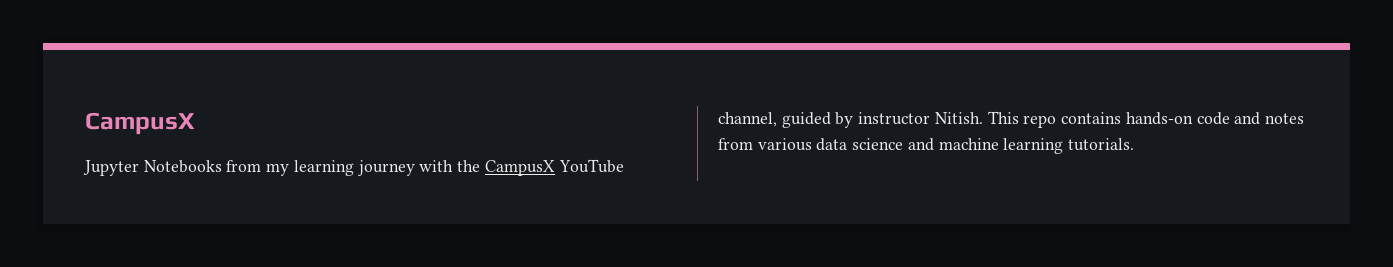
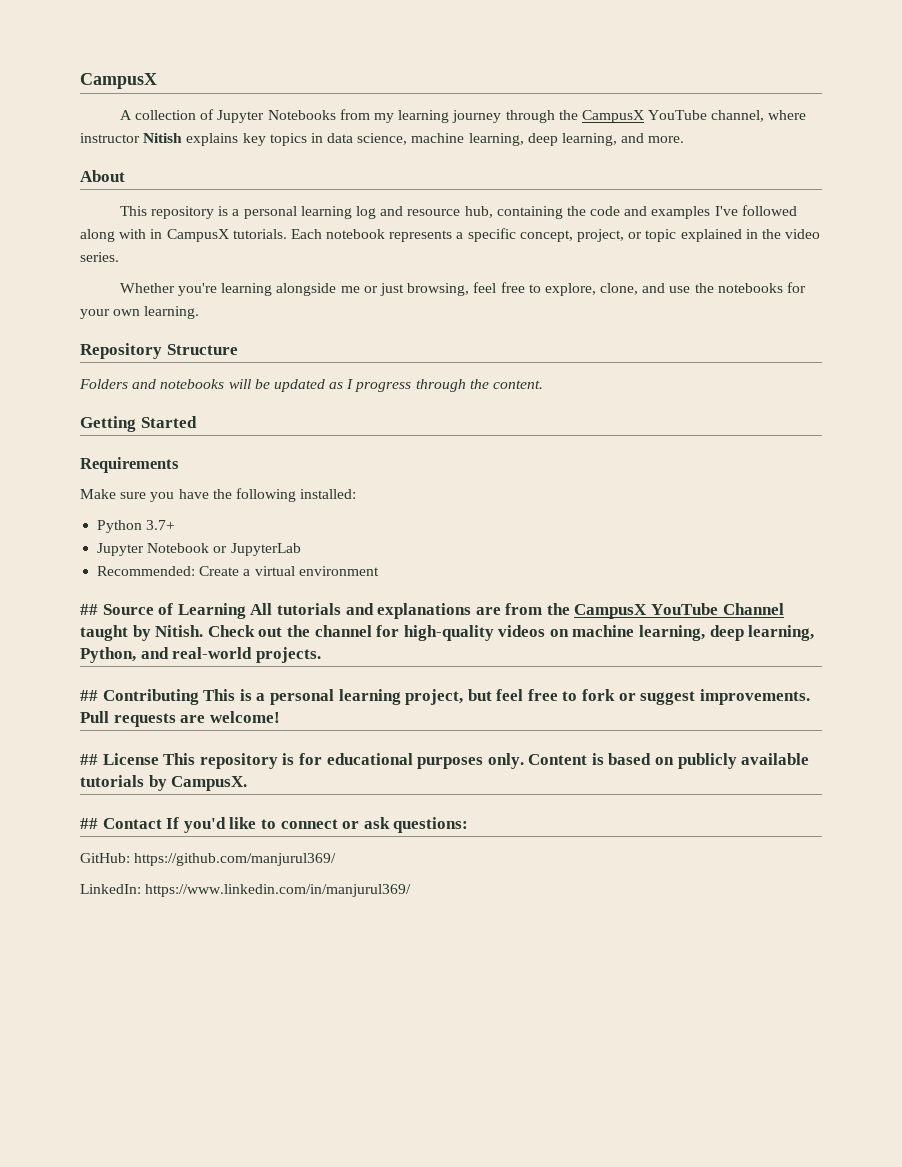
- Jupyter Notebooks from my learning journey with the CampusX YouTube channel, guided by instructor Nitish. This repo contains hands-on code and notes from various data science and machine learning tutorials.
+ A collection of Jupyter Notebooks from my learning journey through the CampusX YouTube channel, where instructor Nitish explains key topics in data science, machine learning, deep learning, and more.
+ About
+ This repository is a personal learning log and resource hub, containing the code and examples I've followed along with in CampusX tutorials. Each notebook represents a specific concept, project, or topic explained in the video series.
+ Whether you're learning alongside me or just browsing, feel free to explore, clone, and use the notebooks for your own learning.
+ Repository Structure
+ Folders and notebooks will be updated as I progress through the content.
+ Getting Started
+ Requirements
+ Make sure you have the following installed:
+ Python 3.7+
+ Jupyter Notebook or JupyterLab
+ Recommended: Create a virtual environment
+ ## Source of Learning All tutorials and explanations are from the CampusX YouTube Channel taught by Nitish. Check out the channel for high-quality videos on machine learning, deep learning, Python, and real-world projects.
+ ## Contributing This is a personal learning project, but feel free to fork or suggest improvements. Pull requests are welcome!
+ ## License This repository is for educational purposes only. Content is based on publicly available tutorials by CampusX.
+ ## Contact If you'd like to connect or ask questions:
+ GitHub: https://github.com/manjurul369/
+ LinkedIn: https://www.linkedin.com/in/manjurul369/

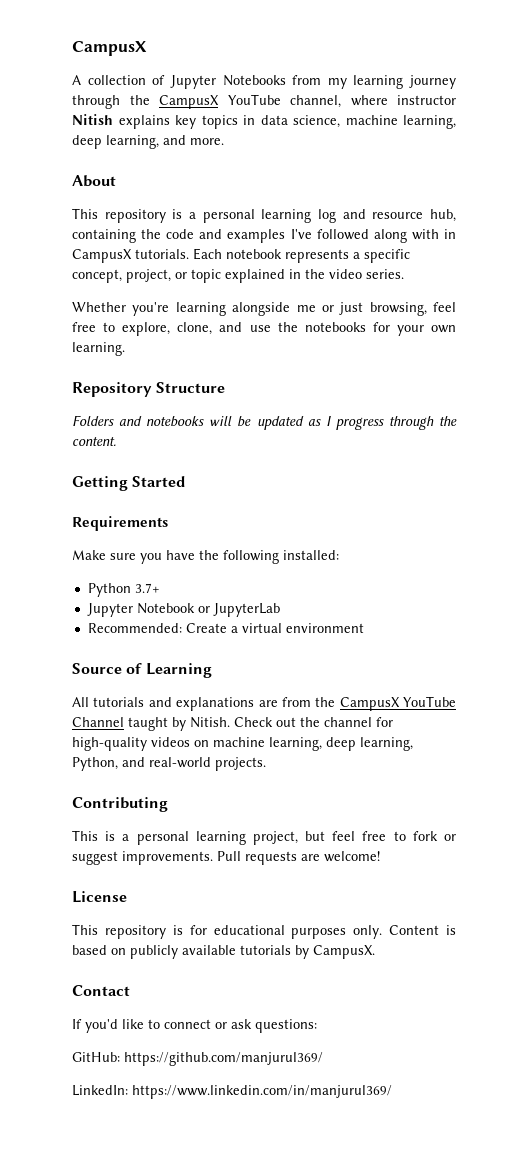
- ## Source of Learning All tutorials and explanations are from the CampusX YouTube Channel taught by Nitish.
+ Source of Learning
+ All tutorials and explanations are from the CampusX YouTube Channel taught by Nitish.
- ## Contributing This is a personal learning project, but feel free to fork or suggest improvements.
+ Contributing
+ This is a personal learning project, but feel free to fork or suggest improvements.
- ## License This repository is for educational purposes only.
+ License
+ This repository is for educational purposes only.
- ## Contact If you'd like to connect or ask questions:
+ Contact
+ If you'd like to connect or ask questions:

